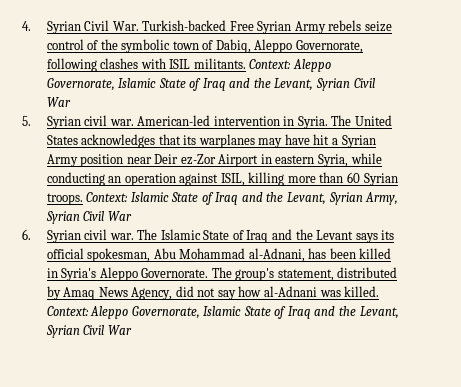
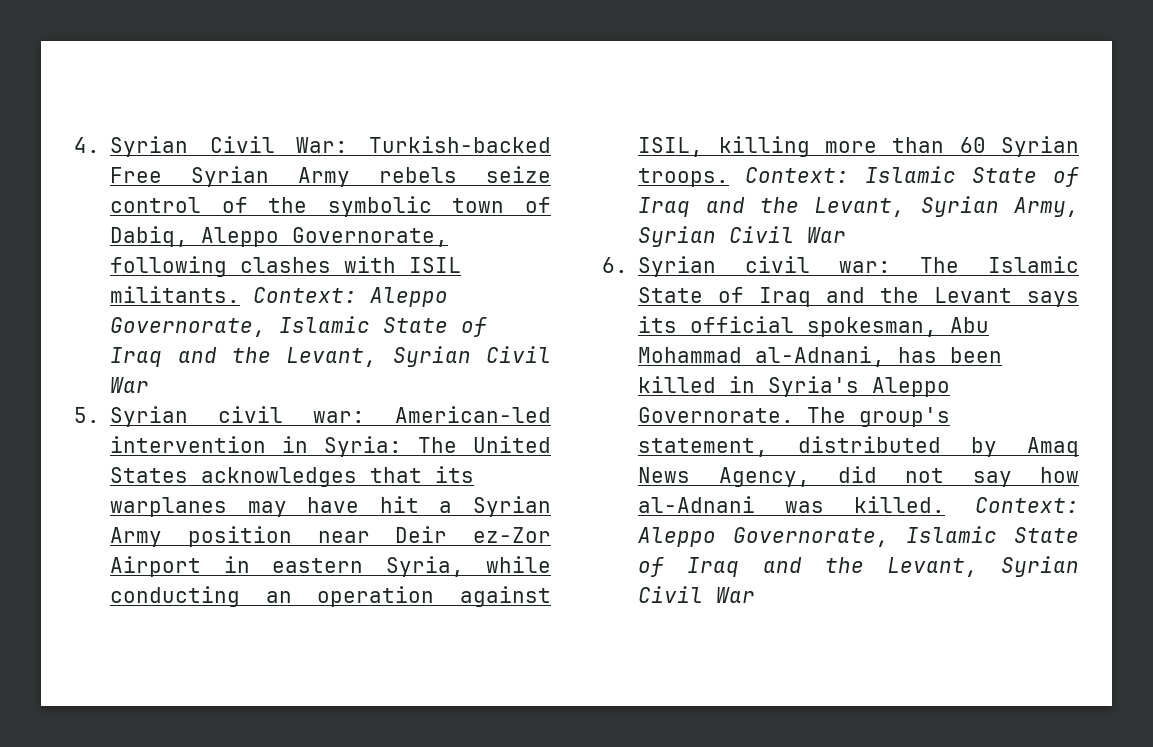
- 4. Syrian Civil War. Turkish-backed Free Syrian Army rebels seize control of the symbolic town of Dabiq, Aleppo Governorate, following clashes with ISIL militants.
+ 4. Syrian Civil War: Turkish-backed Free Syrian Army rebels seize control of the symbolic town of Dabiq, Aleppo Governorate, following clashes with ISIL militants.
- 5. Syrian civil war. American-led intervention in Syria. The United States acknowledges that its warplanes may have hit a Syrian Army position near Deir ez-Zor Airport in eastern Syria, while conducting an operation against ISIL, killing more than 60 Syrian troops.
+ 5. Syrian civil war: American-led intervention in Syria: The United States acknowledges that its warplanes may have hit a Syrian Army position near Deir ez-Zor Airport in eastern Syria, while conducting an operation against ISIL, killing more than 60 Syrian troops.
- 6. Syrian civil war. The Islamic State of Iraq and the Levant says its official spokesman, Abu Mohammad al-Adnani, has been killed in Syria's Aleppo Governorate.
+ 6. Syrian civil war: The Islamic State of Iraq and the Levant says its official spokesman, Abu Mohammad al-Adnani, has been killed in Syria's Aleppo Governorate.

